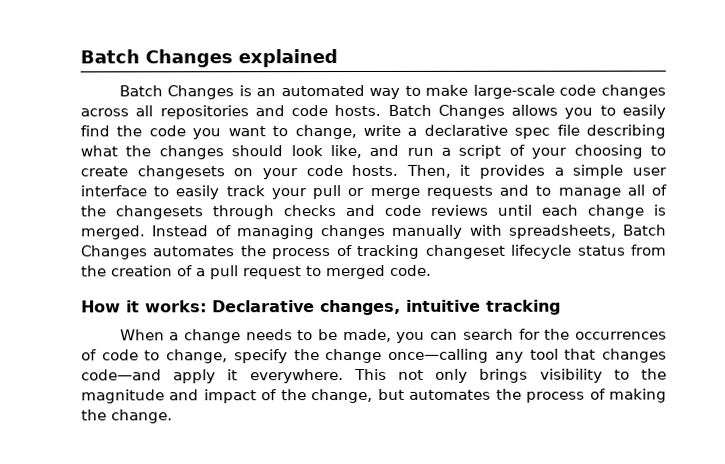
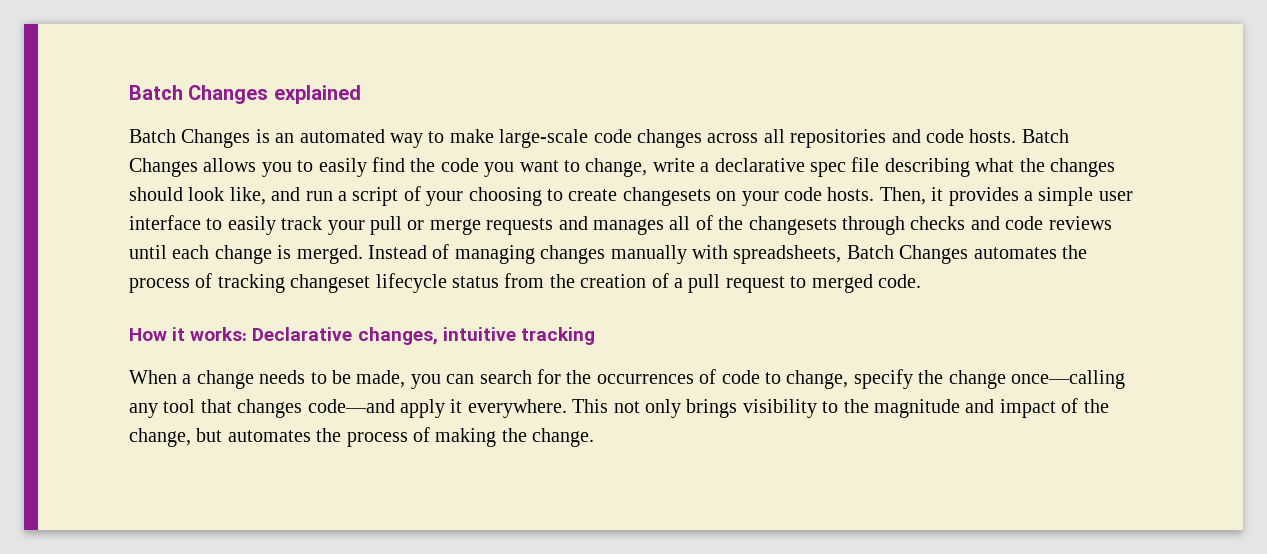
- Then, it provides a simple user interface to easily track your pull or merge requests and to manage all of the changesets through checks and code reviews until each change is merged.
+ Then, it provides a simple user interface to easily track your pull or merge requests and manages all of the changesets through checks and code reviews until each change is merged.

